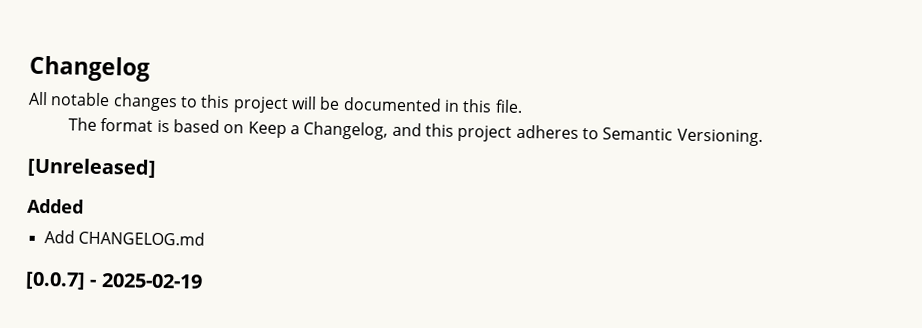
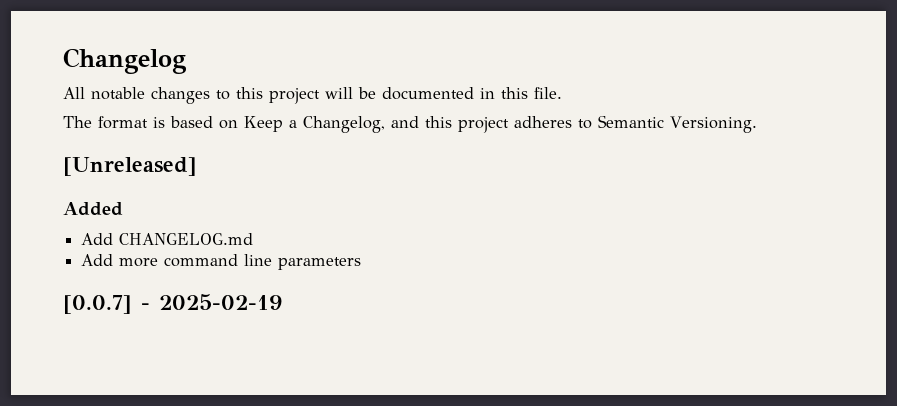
+ Add more command line parameters

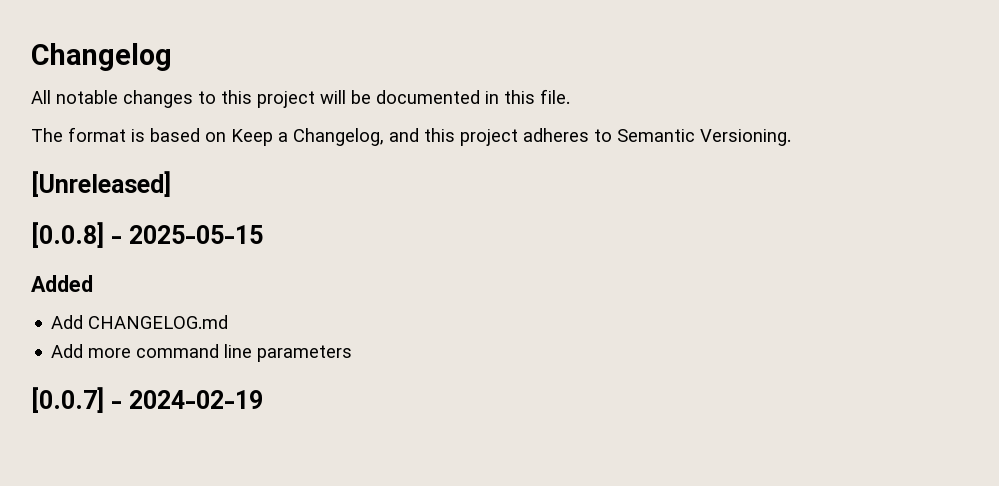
+ [0.0.8] - 2025-05-15
- [0.0.7] - 2025-02-19
+ [0.0.7] - 2024-02-19

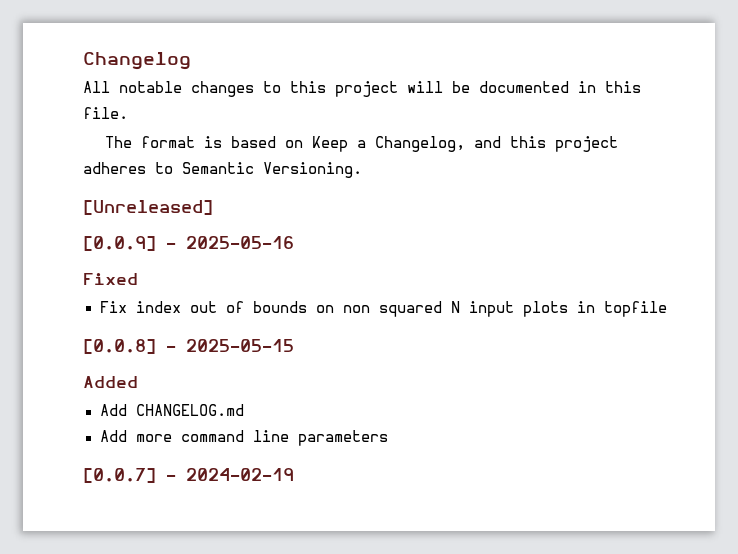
+ [0.0.9] - 2025-05-16
+ Fixed
+ Fix index out of bounds on non squared N input plots in topfile

